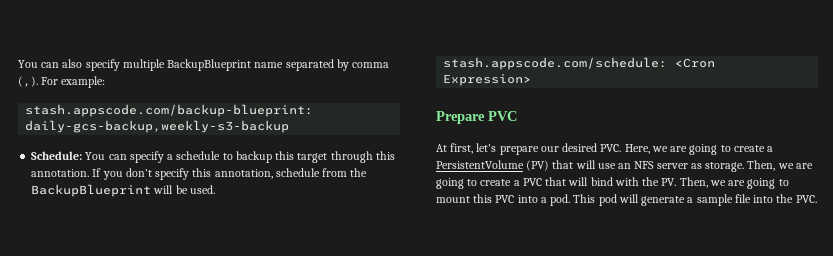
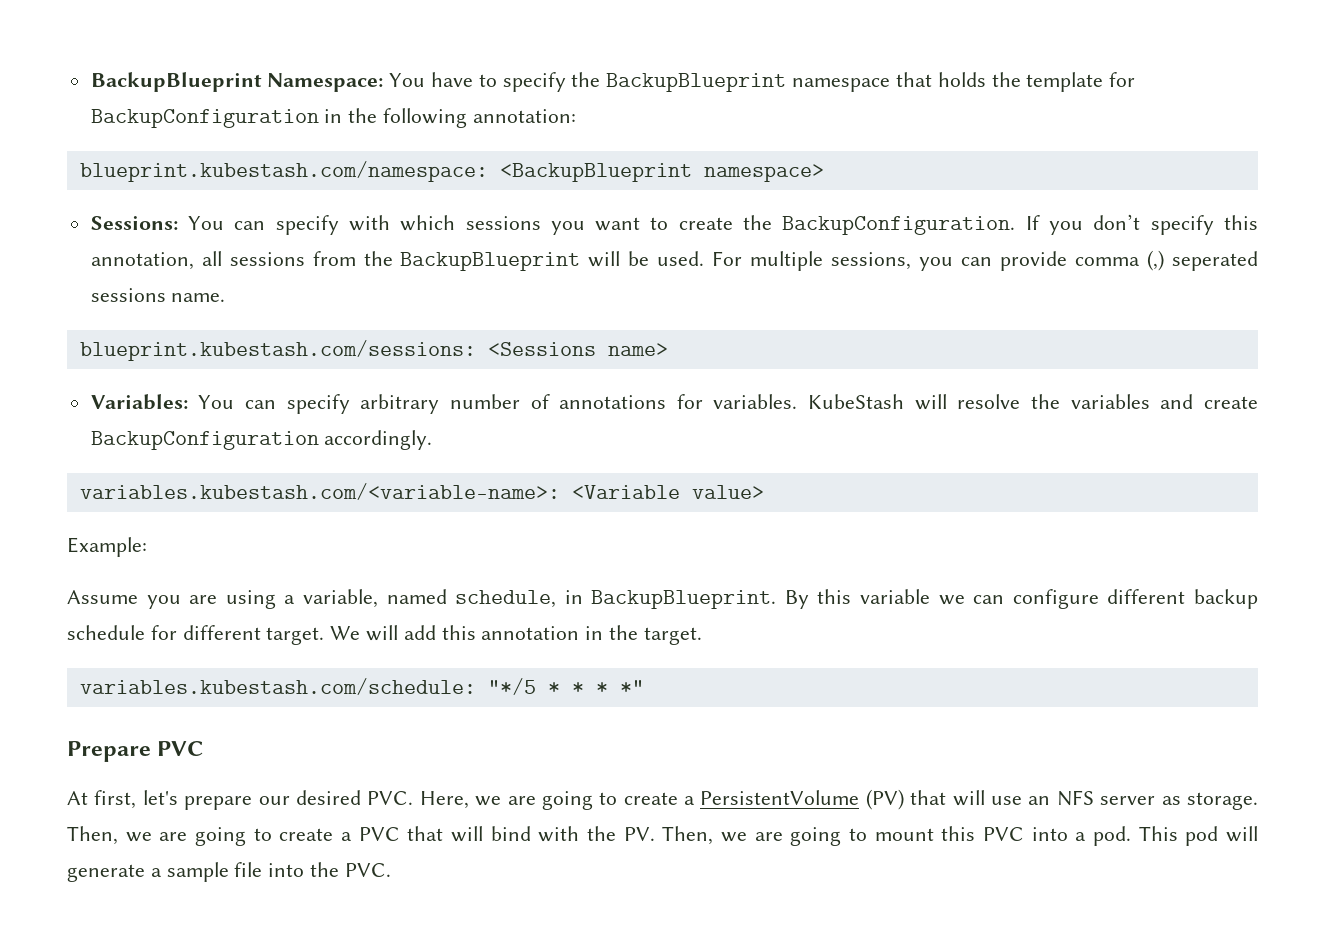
- You can also specify multiple BackupBlueprint name separated by comma (,). For example:
- stash.appscode.com/backup-blueprint: daily-gcs-backup,weekly-s3-backup
- Schedule: You can specify a schedule to backup this target through this annotation.
+ BackupBlueprint Namespace: You have to specify the BackupBlueprint namespace that holds the template for BackupConfiguration in the following annotation:
+ blueprint.kubestash.com/namespace: <BackupBlueprint namespace>
+ Sessions: You can specify with which sessions you want to create the BackupConfiguration.
- If you don’t specify this annotation, schedule from the BackupBlueprint will be used.
- stash.appscode.com/schedule: <Cron Expression>
+ If you don’t specify this annotation, all sessions from the BackupBlueprint will be used. For multiple sessions, you can provide comma (,) seperated sessions name.
+ blueprint.kubestash.com/sessions: <Sessions name>
+ Variables: You can specify arbitrary number of annotations for variables. KubeStash will resolve the variables and create BackupConfiguration accordingly.
+ variables.kubestash.com/<variable-name>: <Variable value>
+ Example:
+ Assume you are using a variable, named schedule, in BackupBlueprint. By this variable we can configure different backup schedule for different target. We will add this annotation in the target.
+ variables.kubestash.com/schedule: "*/5 * * * *"

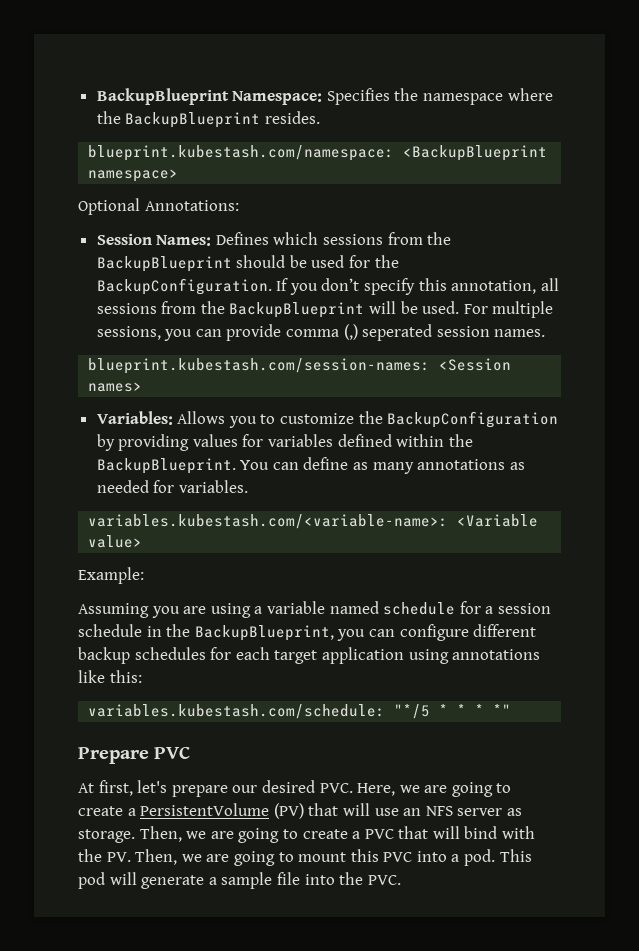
- BackupBlueprint Namespace: You have to specify the BackupBlueprint namespace that holds the template for BackupConfiguration in the following annotation:
+ BackupBlueprint Namespace: Specifies the namespace where the BackupBlueprint resides.
  blueprint.kubestash.com/namespace: <BackupBlueprint namespace>
- Sessions: You can specify with which sessions you want to create the BackupConfiguration.
+ Optional Annotations:
+ Session Names: Defines which sessions from the BackupBlueprint should be used for the BackupConfiguration.
- For multiple sessions, you can provide comma (,) seperated sessions name.
- blueprint.kubestash.com/sessions: <Sessions name>
- Variables: You can specify arbitrary number of annotations for variables. KubeStash will resolve the variables and create BackupConfiguration accordingly.
+ For multiple sessions, you can provide comma (,) seperated session names.
+ blueprint.kubestash.com/session-names: <Session names>
+ Variables: Allows you to customize the BackupConfiguration by providing values for variables defined within the BackupBlueprint. You can define as many annotations as needed for variables.
- Assume you are using a variable, named schedule, in BackupBlueprint. By this variable we can configure different backup schedule for different target. We will add this annotation in the target.
+ Assuming you are using a variable named schedule for a session schedule in the BackupBlueprint, you can configure different backup schedules for each target application using annotations like this:

